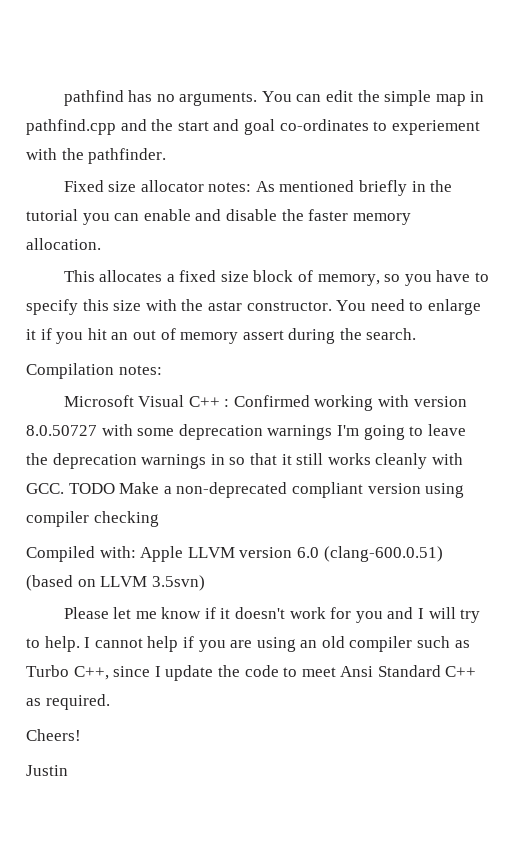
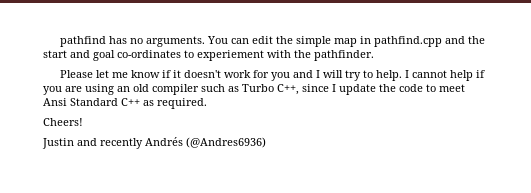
- Fixed size allocator notes: As mentioned briefly in the tutorial you can enable and disable the faster memory allocation.
- This allocates a fixed size block of memory, so you have to specify this size with the astar constructor. You need to enlarge it if you hit an out of memory assert during the search.
- Compilation notes:
- Microsoft Visual C++ : Confirmed working with version 8.0.50727 with some deprecation warnings I'm going to leave the deprecation warnings in so that it still works cleanly with GCC. TODO Make a non-deprecated compliant version using compiler checking
- Compiled with: Apple LLVM version 6.0 (clang-600.0.51) (based on LLVM 3.5svn)
- Justin
+ Justin and recently Andrés (@Andres6936)

